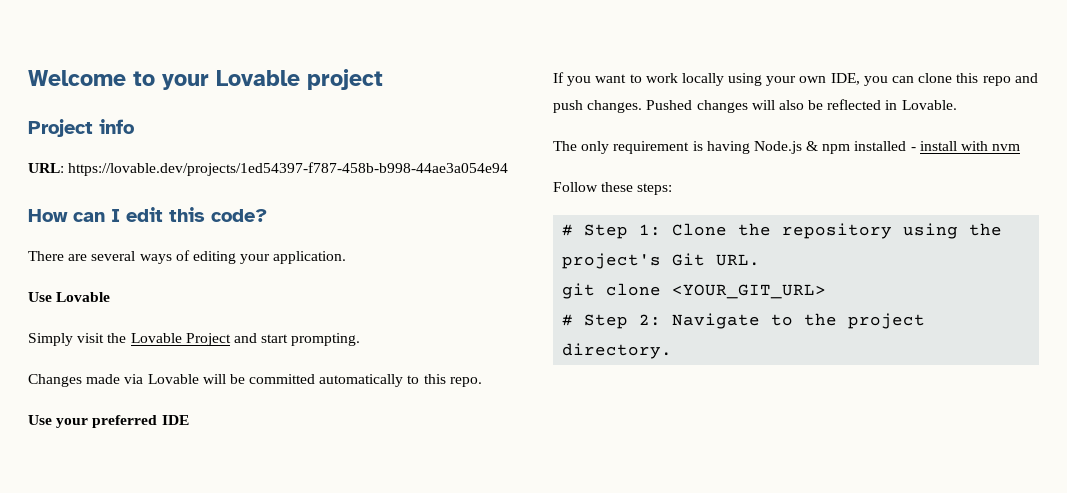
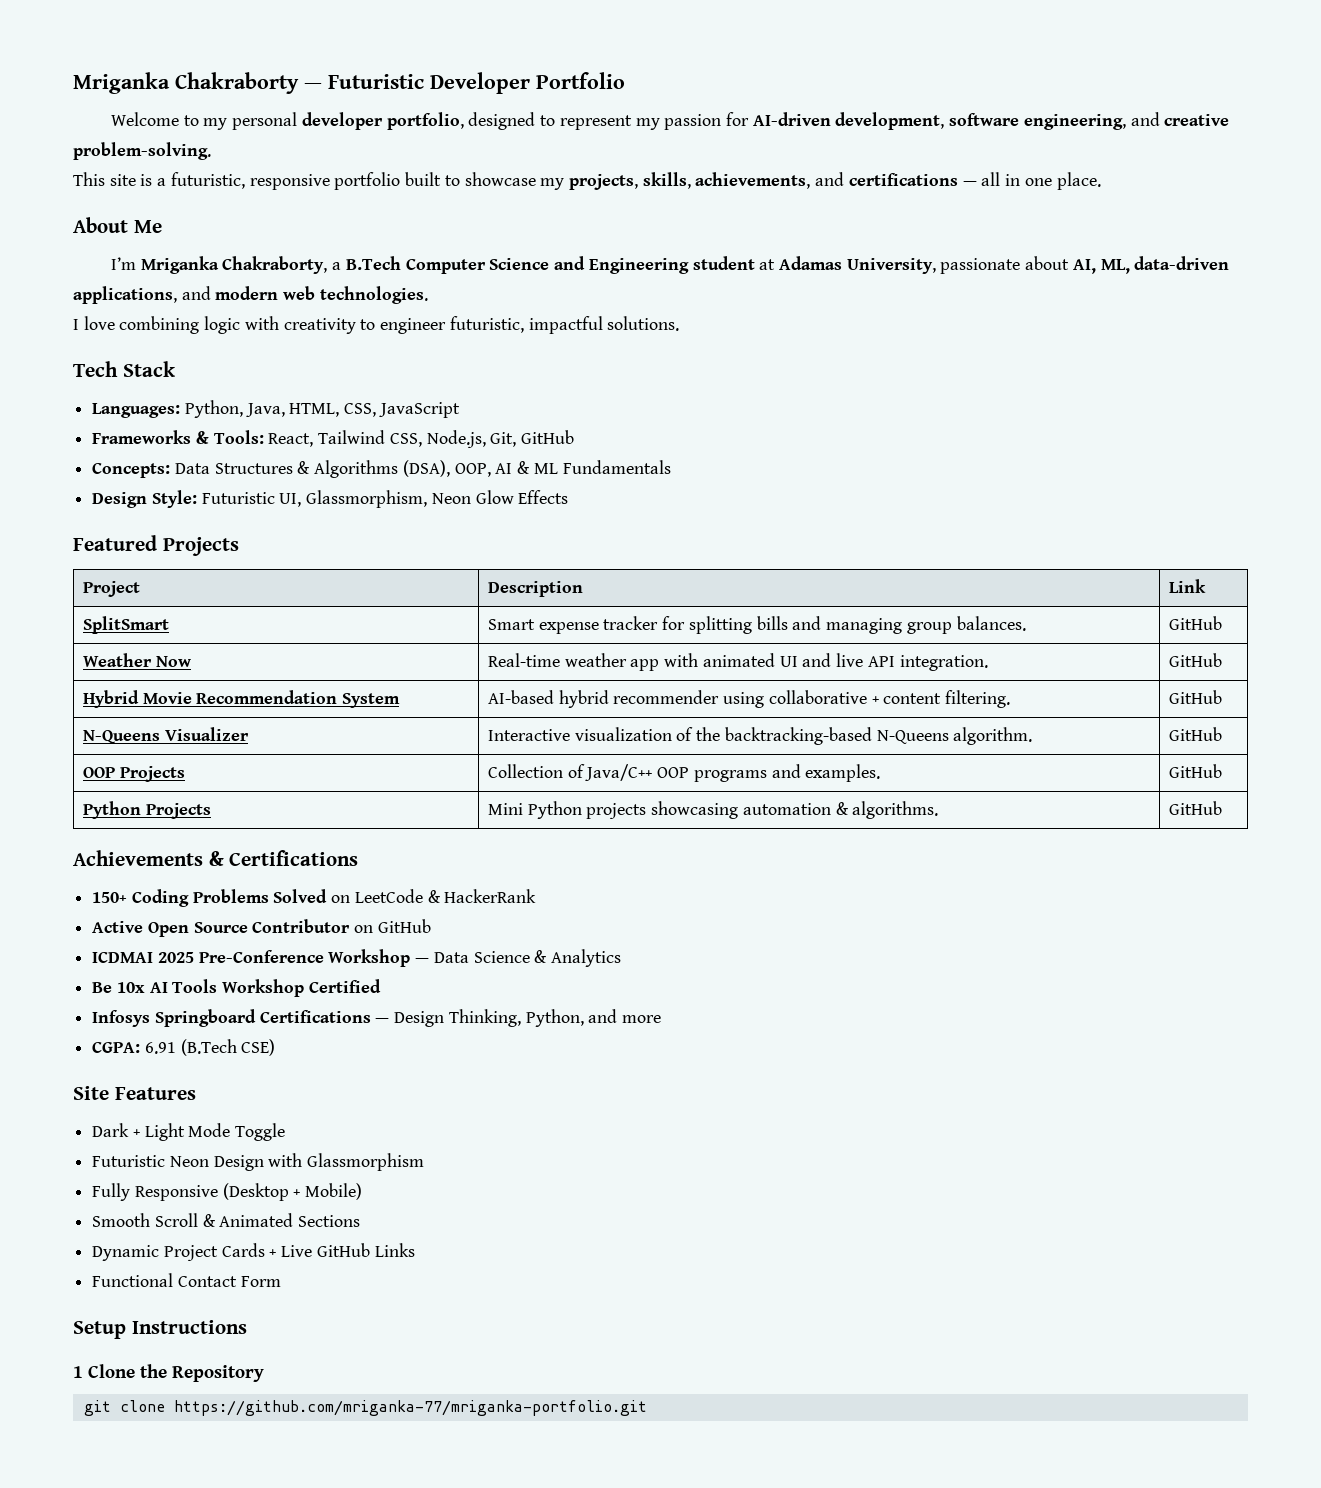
- Welcome to your Lovable project
- Project info
- URL: https://lovable.dev/projects/1ed54397-f787-458b-b998-44ae3a054e94
- How can I edit this code?
- There are several ways of editing your application.
- Use Lovable
- Simply visit the Lovable Project and start prompting.
- Changes made via Lovable will be committed automatically to this repo.
- Use your preferred IDE
- If you want to work locally using your own IDE, you can clone this repo and push changes. Pushed changes will also be reflected in Lovable.
- The only requirement is having Node.js & npm installed - install with nvm
- Follow these steps:
- # Step 1: Clone the repository using the project's Git URL.
- git clone <YOUR_GIT_URL>
- # Step 2: Navigate to the project directory.
+ Mriganka Chakraborty — Futuristic Developer Portfolio
+ Welcome to my personal developer portfolio, designed to represent my passion for AI-driven development, software engineering, and creative problem-solving.
+ This site is a futuristic, responsive portfolio built to showcase my projects, skills, achievements, and certifications — all in one place.
+ About Me
+ I’m Mriganka Chakraborty, a B.Tech Computer Science and Engineering student at Adamas University, passionate about AI, ML, data-driven applications, and modern web technologies.
+ I love combining logic with creativity to engineer futuristic, impactful solutions.
+ Tech Stack
+ Languages: Python, Java, HTML, CSS, JavaScript
+ Frameworks & Tools: React, Tailwind CSS, Node.js, Git, GitHub
+ Concepts: Data Structures & Algorithms (DSA), OOP, AI & ML Fundamentals
+ Design Style: Futuristic UI, Glassmorphism, Neon Glow Effects
+ Featured Projects
+ Project | Description | Link
+ SplitSmart | Smart expense tracker for splitting bills and managing group balances. | GitHub
+ Weather Now | Real-time weather app with animated UI and live API integration. | GitHub
+ Hybrid Movie Recommendation System | AI-based hybrid recommender using collaborative + content filtering. | GitHub
+ N-Queens Visualizer | Interactive visualization of the backtracking-based N-Queens algorithm. | GitHub
+ OOP Projects | Collection of Java/C++ OOP programs and examples. | GitHub
+ Python Projects | Mini Python projects showcasing automation & algorithms. | GitHub
+ Achievements & Certifications
+ 150+ Coding Problems Solved on LeetCode & HackerRank
+ Active Open Source Contributor on GitHub
+ ICDMAI 2025 Pre-Conference Workshop — Data Science & Analytics
+ Be 10x AI Tools Workshop Certified
+ Infosys Springboard Certifications — Design Thinking, Python, and more
+ CGPA: 6.91 (B.Tech CSE)
+ Site Features
+ Dark + Light Mode Toggle
+ Futuristic Neon Design with Glassmorphism
+ Fully Responsive (Desktop + Mobile)
+ Smooth Scroll & Animated Sections
+ Dynamic Project Cards + Live GitHub Links
+ Functional Contact Form
+ Setup Instructions
+ 1 Clone the Repository
+ git clone https://github.com/mriganka-77/mriganka-portfolio.git

